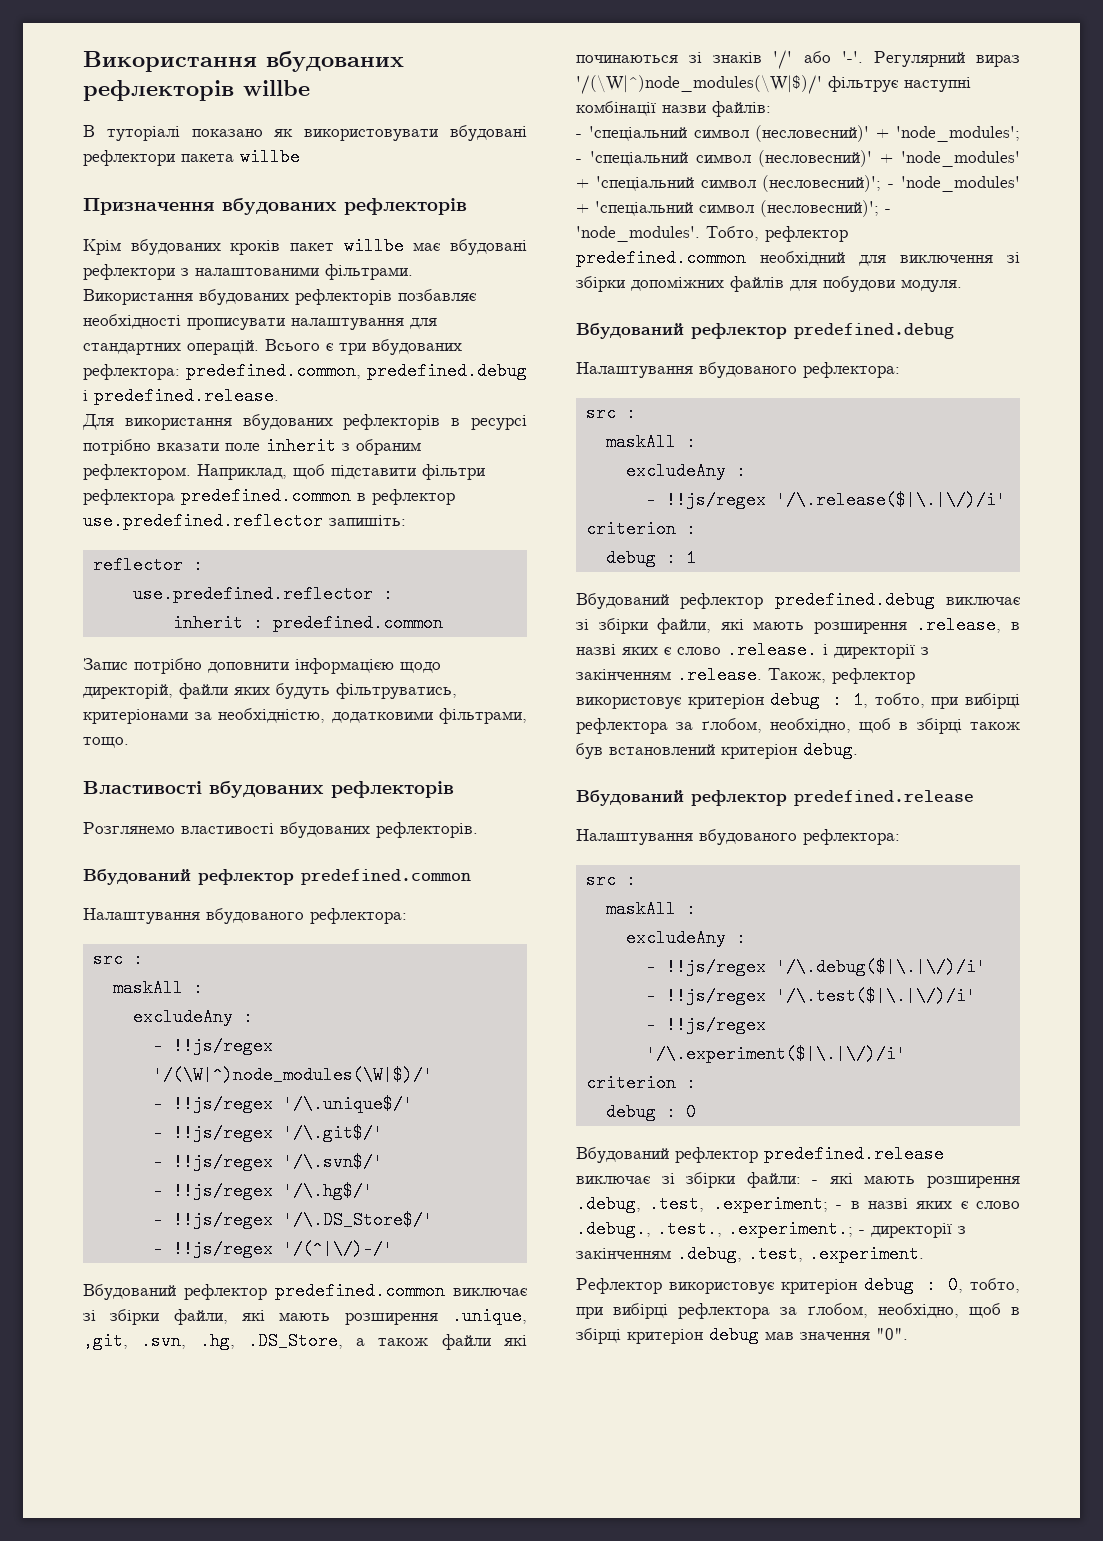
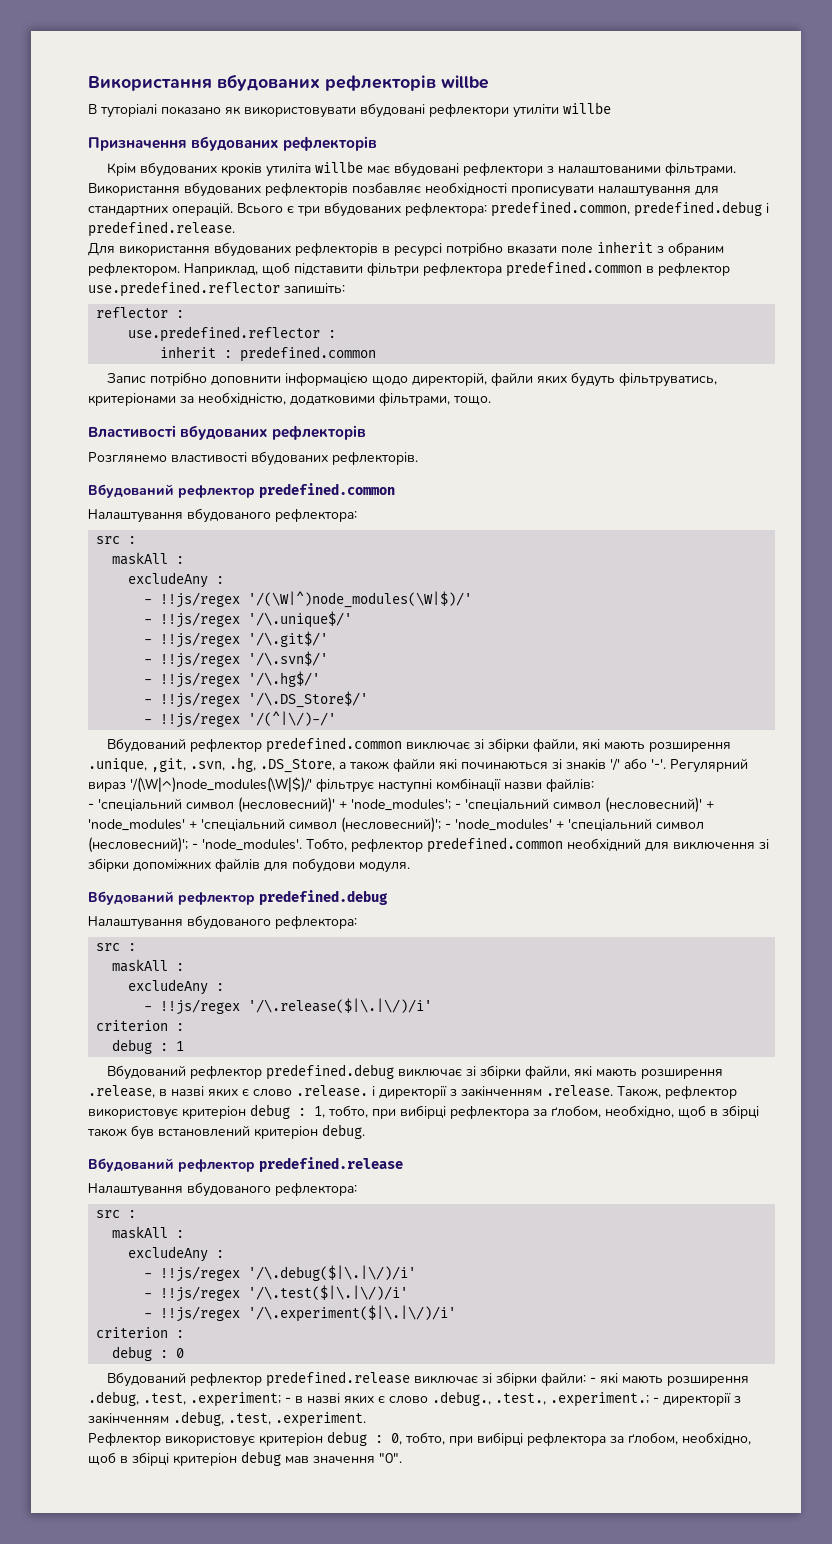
- В туторіалі показано як використовувати вбудовані рефлектори пакета willbe
+ В туторіалі показано як використовувати вбудовані рефлектори утиліти willbe
- Крім вбудованих кроків пакет willbe має вбудовані рефлектори з налаштованими фільтрами.
+ Крім вбудованих кроків утиліта willbe має вбудовані рефлектори з налаштованими фільтрами.

